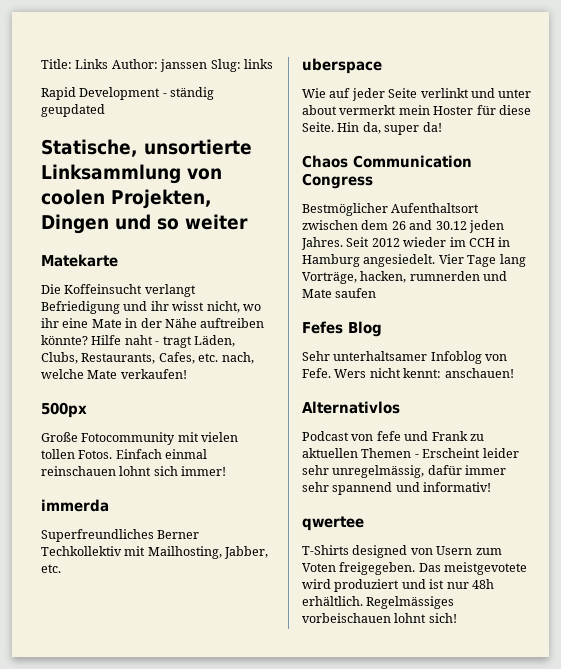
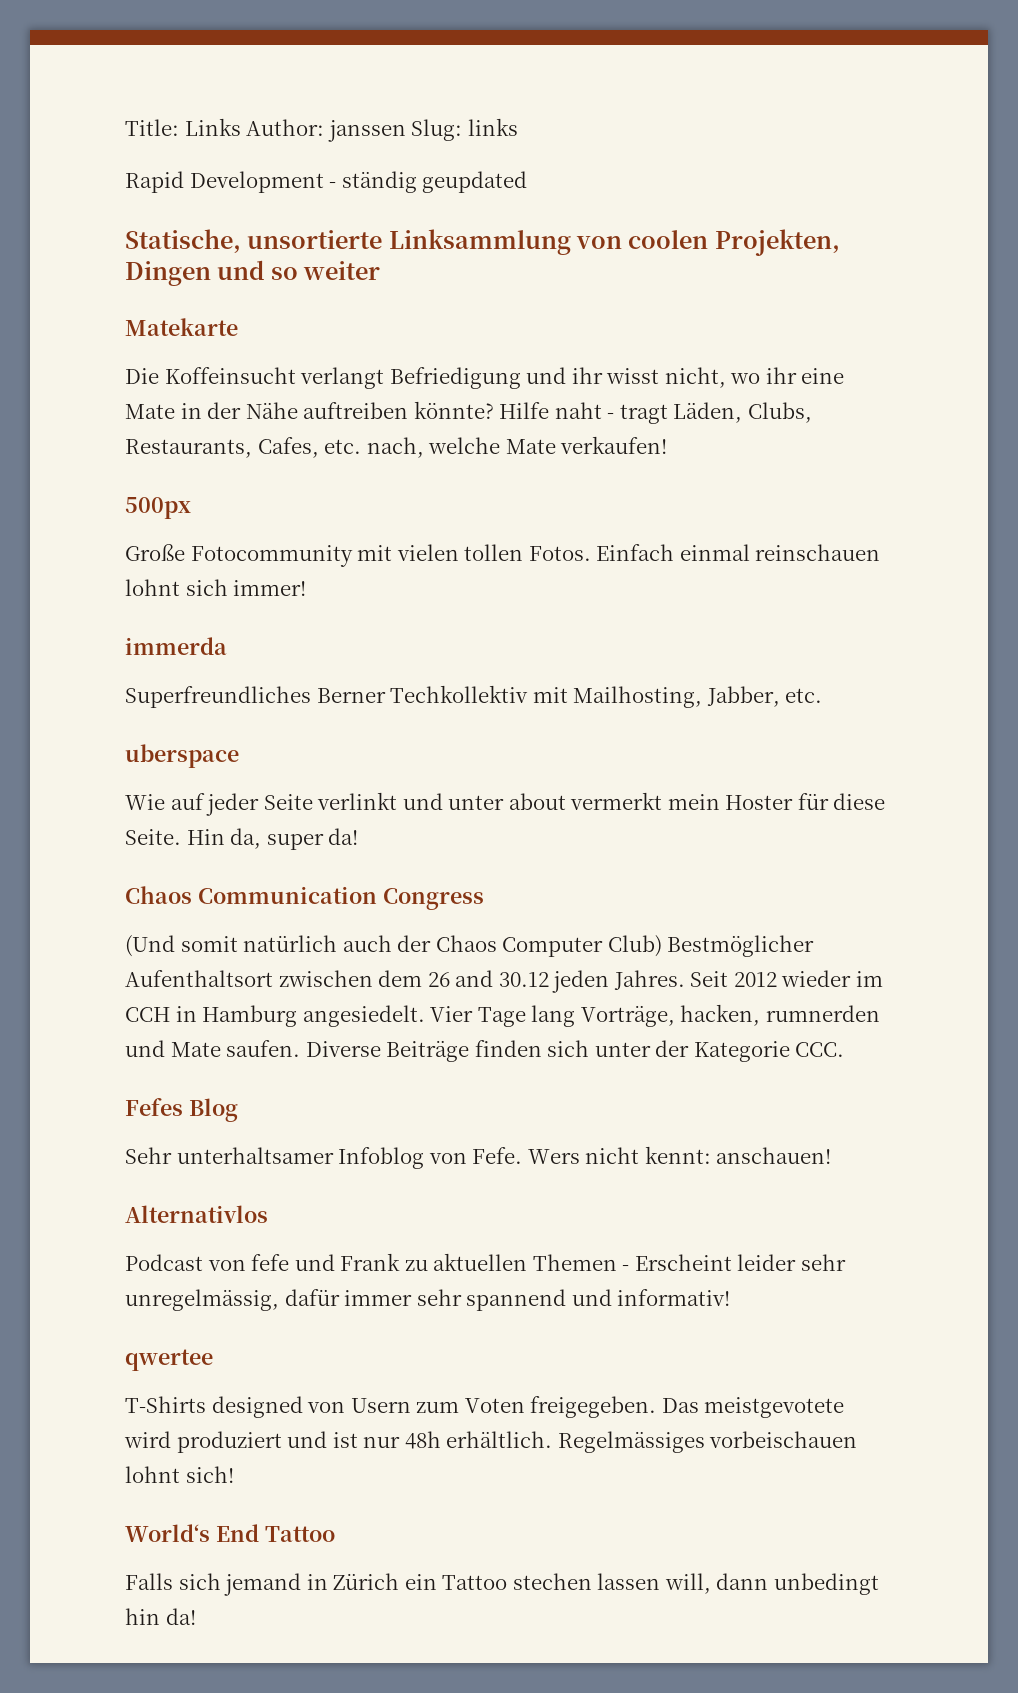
- Bestmöglicher Aufenthaltsort zwischen dem 26 and 30.12 jeden Jahres.
+ (Und somit natürlich auch der Chaos Computer Club) Bestmöglicher Aufenthaltsort zwischen dem 26 and 30.12 jeden Jahres.
- Vier Tage lang Vorträge, hacken, rumnerden und Mate saufen
+ Vier Tage lang Vorträge, hacken, rumnerden und Mate saufen. Diverse Beiträge finden sich unter der Kategorie CCC.
+ World‘s End Tattoo
+ Falls sich jemand in Zürich ein Tattoo stechen lassen will, dann unbedingt hin da!

